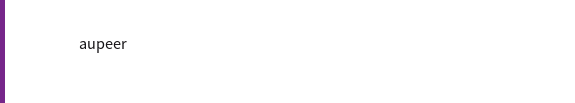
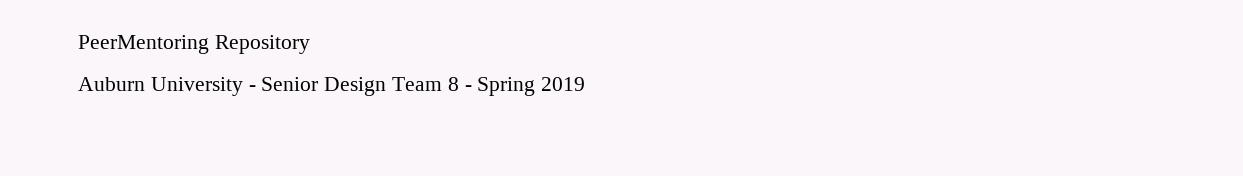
- aupeer
+ PeerMentoring Repository
+ Auburn University - Senior Design Team 8 - Spring 2019

